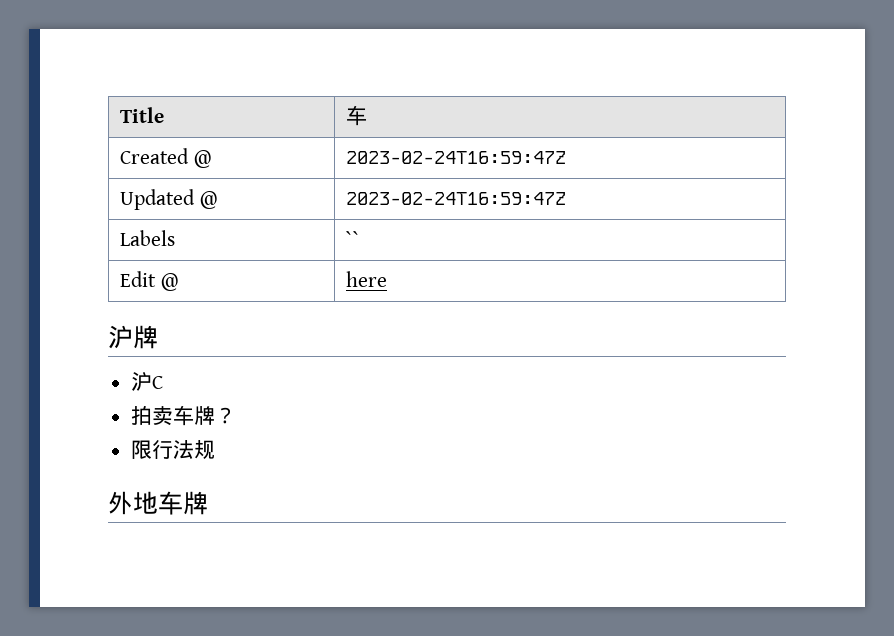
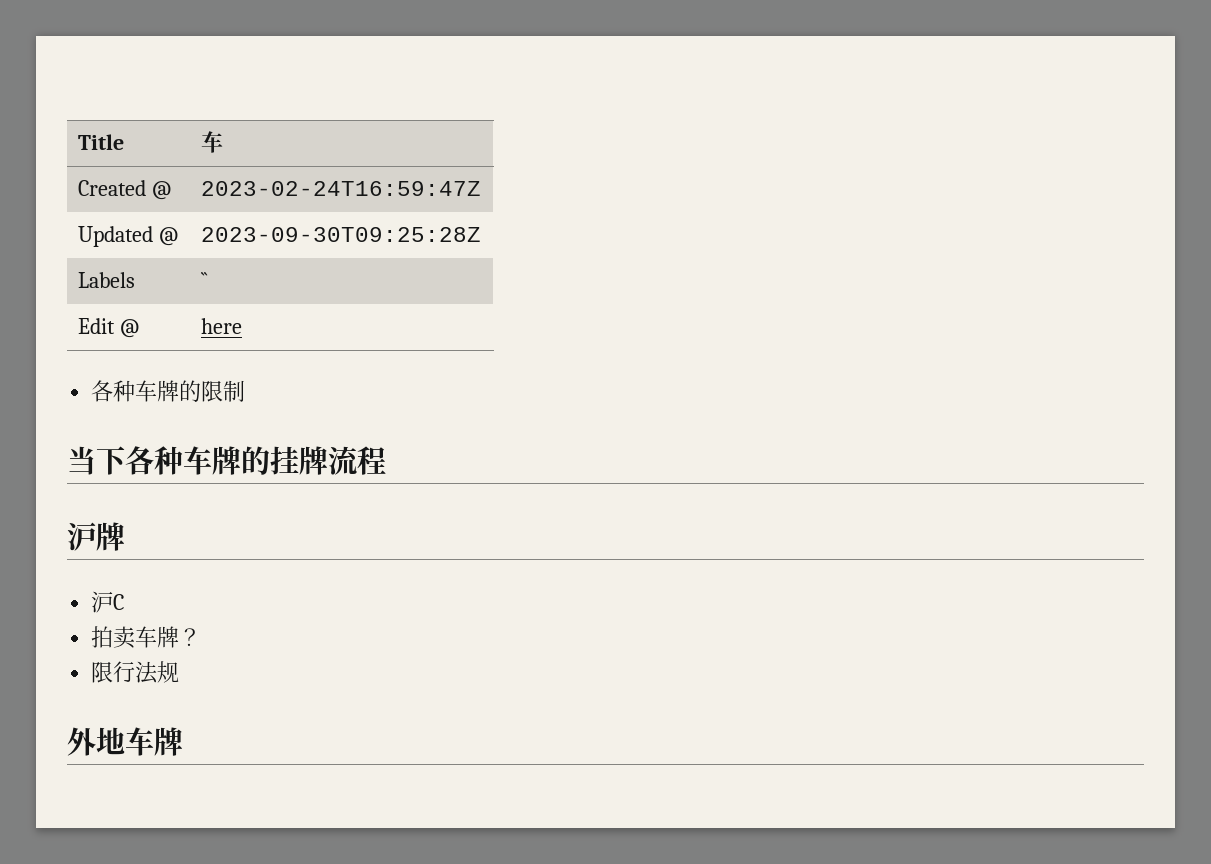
- Updated @ | 2023-02-24T16:59:47Z
+ Updated @ | 2023-09-30T09:25:28Z
+ 各种车牌的限制
+ 当下各种车牌的挂牌流程

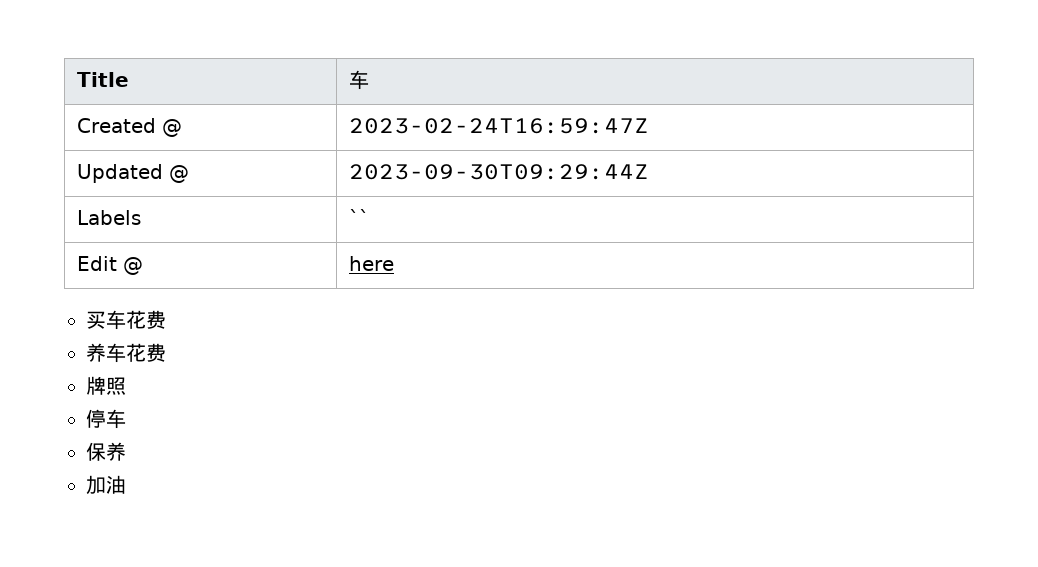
- Updated @ | 2023-09-30T09:25:28Z
+ Updated @ | 2023-09-30T09:29:44Z
- 各种车牌的限制
- 当下各种车牌的挂牌流程
- 沪牌
- 沪C
- 拍卖车牌？
- 限行法规
- 外地车牌
+ 买车花费
+ 养车花费
+ 牌照
+ 停车
+ 保养
+ 加油

